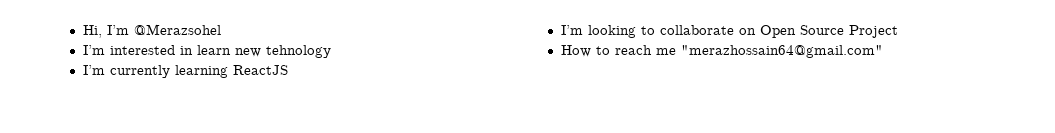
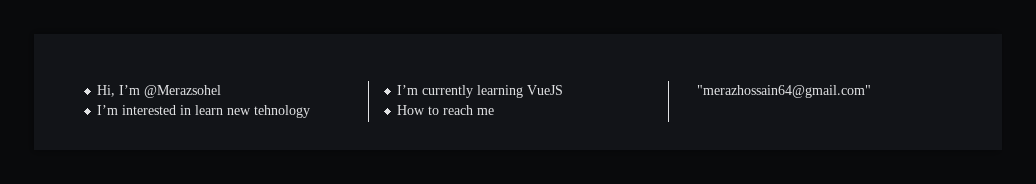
- I’m currently learning ReactJS
- I’m looking to collaborate on Open Source Project
+ I’m currently learning VueJS

